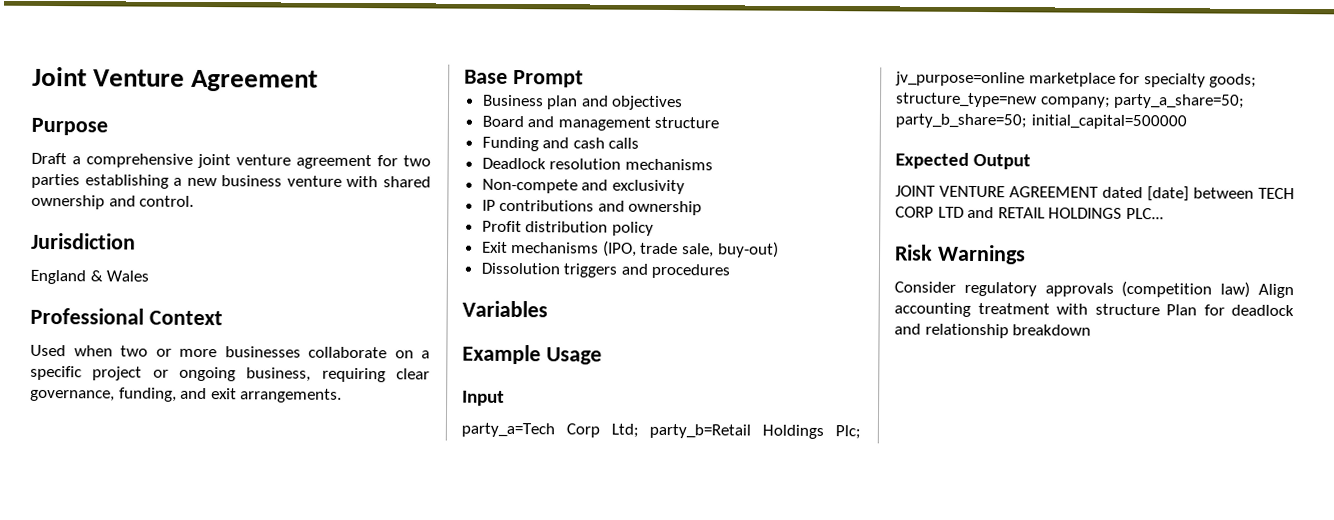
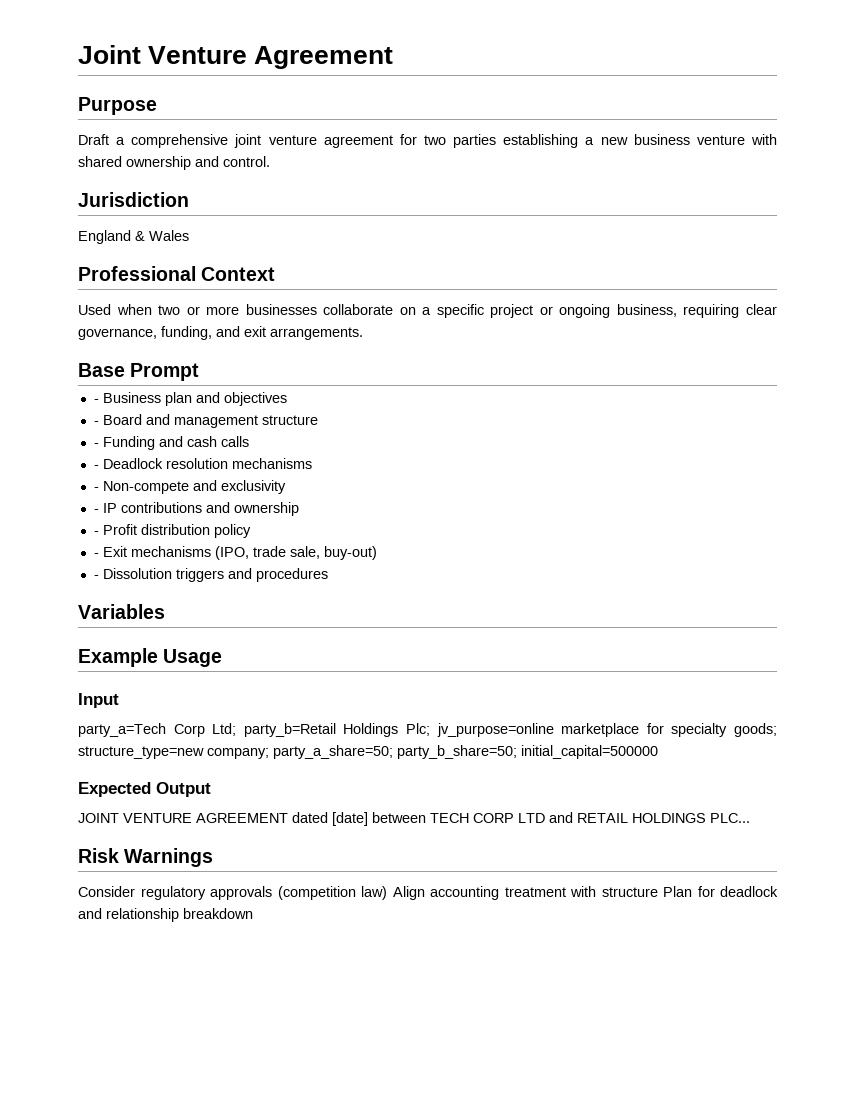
- Business plan and objectives
+ - Business plan and objectives
- Board and management structure
+ - Board and management structure
- Funding and cash calls
+ - Funding and cash calls
- Deadlock resolution mechanisms
+ - Deadlock resolution mechanisms
- Non-compete and exclusivity
+ - Non-compete and exclusivity
- IP contributions and ownership
+ - IP contributions and ownership
- Profit distribution policy
+ - Profit distribution policy
- Exit mechanisms (IPO, trade sale, buy-out)
+ - Exit mechanisms (IPO, trade sale, buy-out)
- Dissolution triggers and procedures
+ - Dissolution triggers and procedures

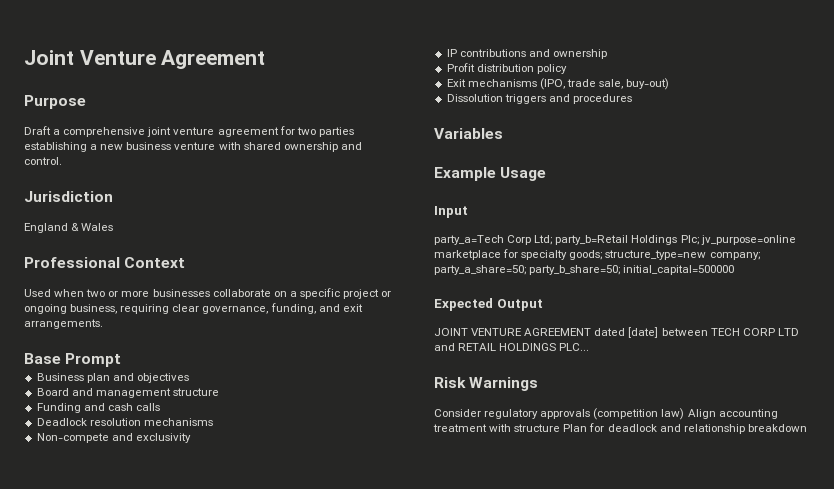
- - Business plan and objectives
+ Business plan and objectives
- - Board and management structure
+ Board and management structure
- - Funding and cash calls
+ Funding and cash calls
- - Deadlock resolution mechanisms
+ Deadlock resolution mechanisms
- - Non-compete and exclusivity
+ Non-compete and exclusivity
- - IP contributions and ownership
+ IP contributions and ownership
- - Profit distribution policy
+ Profit distribution policy
- - Exit mechanisms (IPO, trade sale, buy-out)
+ Exit mechanisms (IPO, trade sale, buy-out)
- - Dissolution triggers and procedures
+ Dissolution triggers and procedures

